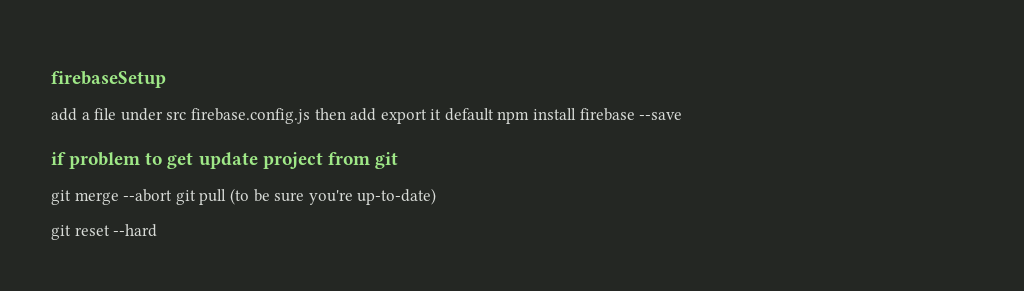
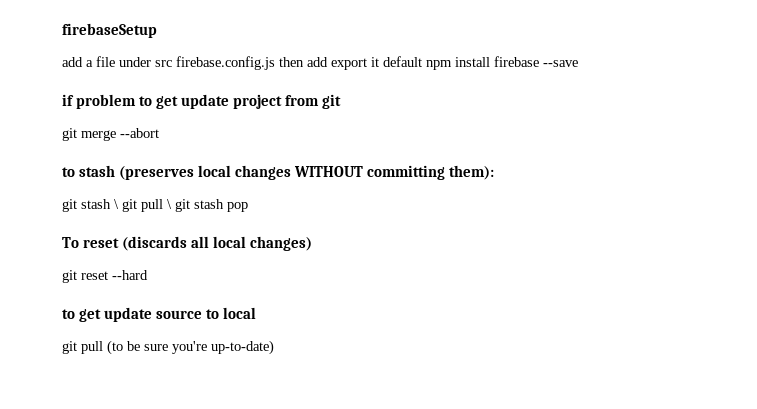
- git merge --abort git pull (to be sure you're up-to-date)
+ git merge --abort
+ to stash (preserves local changes WITHOUT committing them):
+ git stash \ git pull \ git stash pop
+ To reset (discards all local changes)
+ git reset --hard
+ to get update source to local
+ git pull (to be sure you're up-to-date)
- git reset --hard

